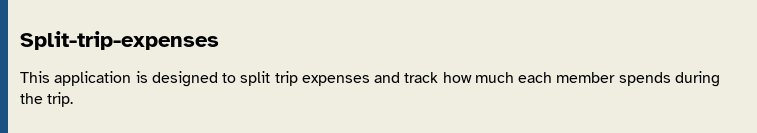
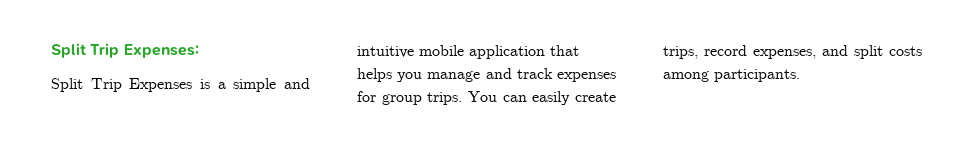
- Split-trip-expenses
- This application is designed to split trip expenses and track how much each member spends during the trip.
+ Split Trip Expenses:
+ Split Trip Expenses is a simple and intuitive mobile application that helps you manage and track expenses for group trips. You can easily create trips, record expenses, and split costs among participants.

